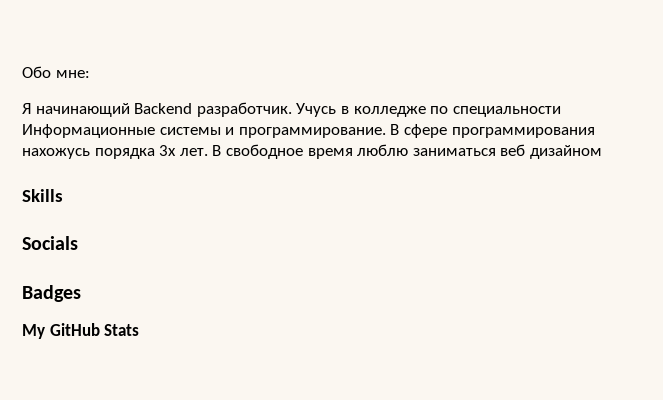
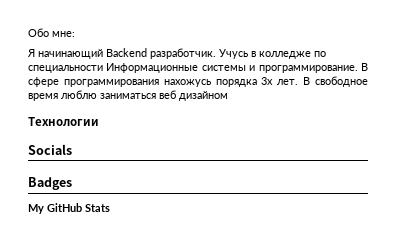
- Skills
+ Технологии

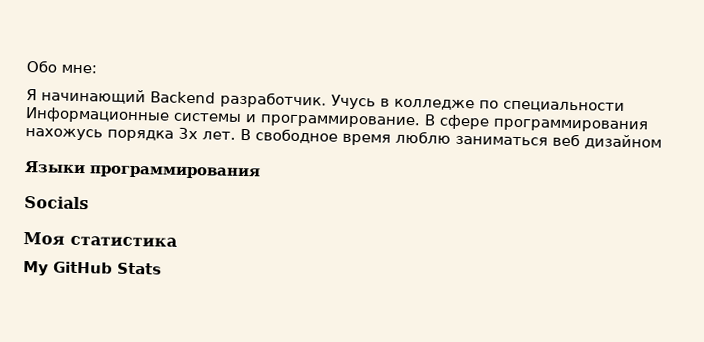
- Технологии
+ Языки программирования
- Badges
+ Моя статистика

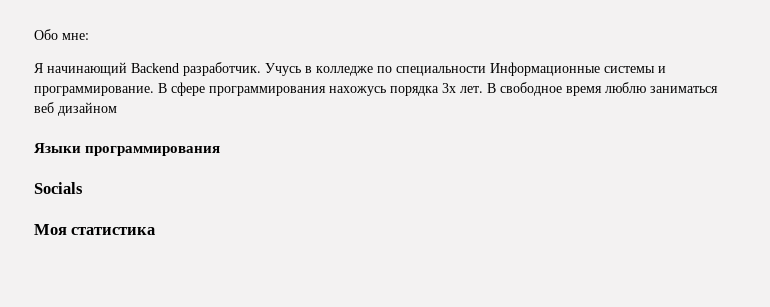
- My GitHub Stats

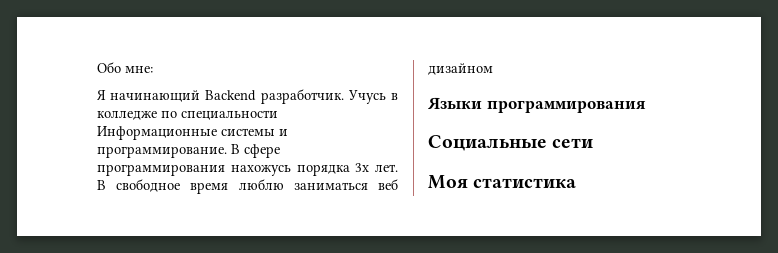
- Socials
+ Социальные сети

